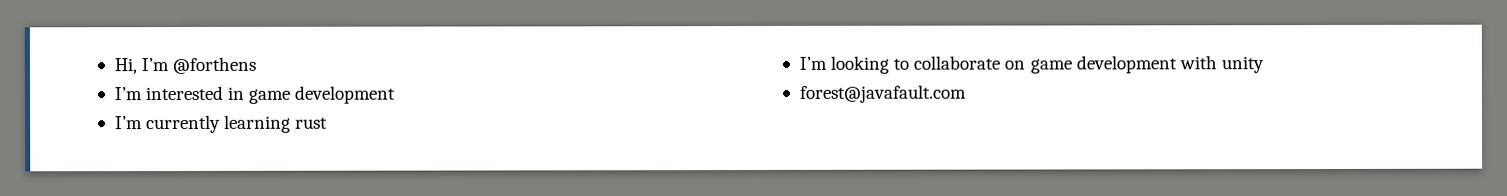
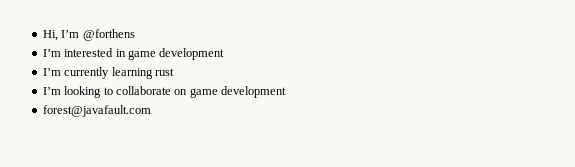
- I’m looking to collaborate on game development with unity
+ I’m looking to collaborate on game development

